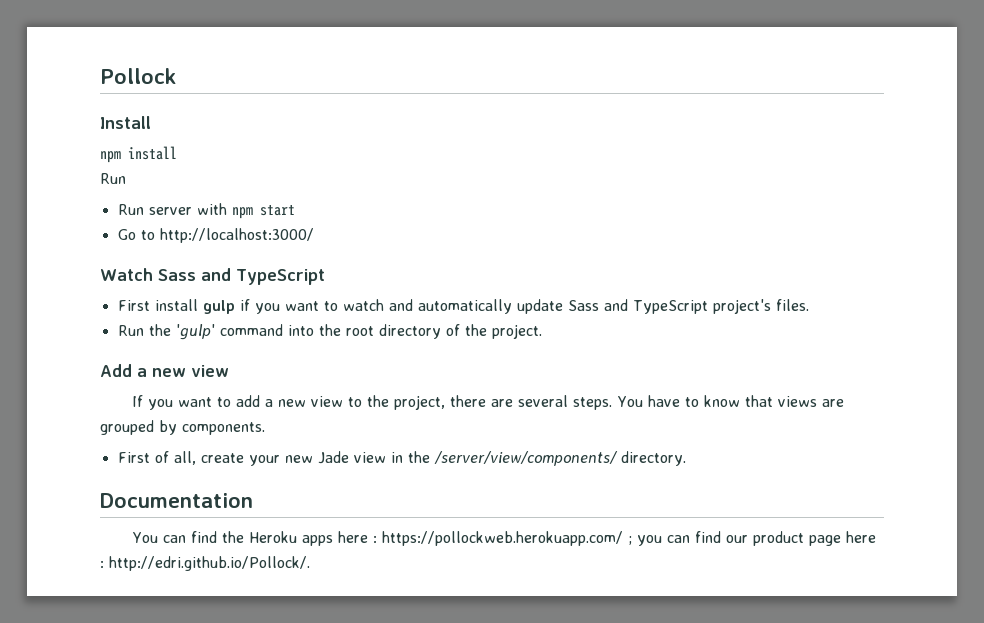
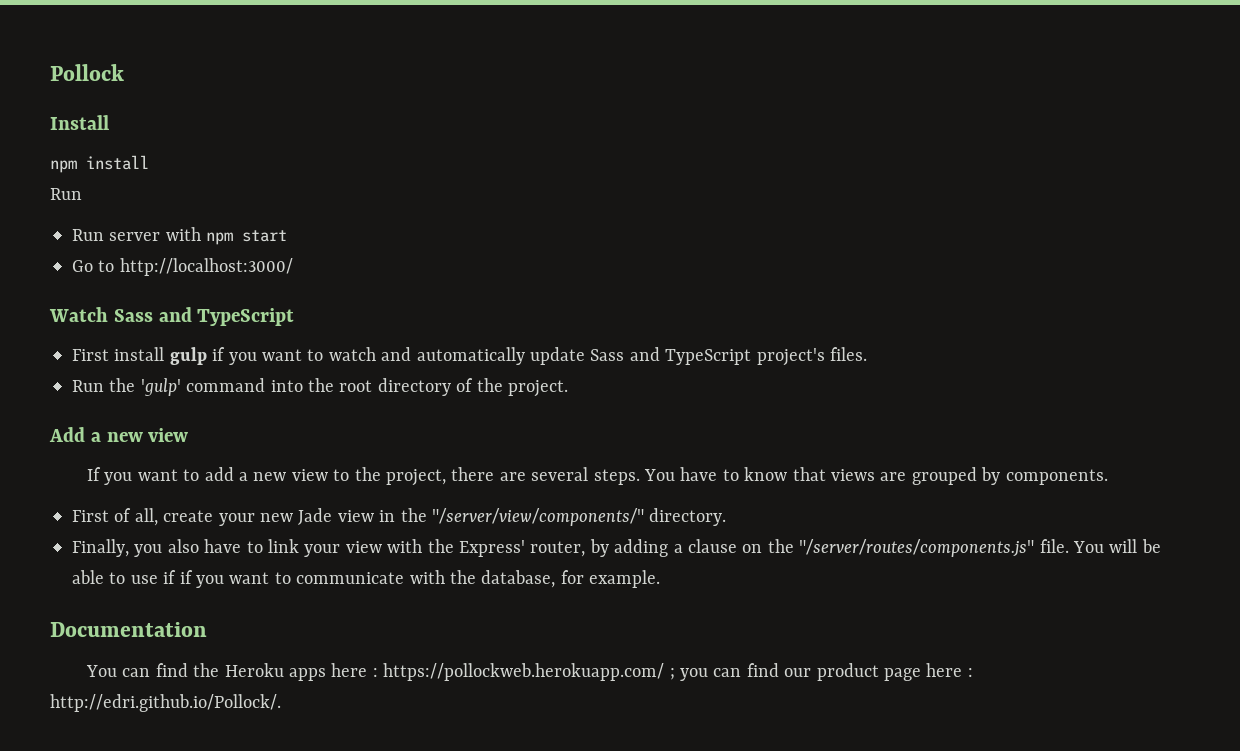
- First of all, create your new Jade view in the /server/view/components/ directory.
+ First of all, create your new Jade view in the "/server/view/components/" directory.
+ Finally, you also have to link your view with the Express' router, by adding a clause on the "/server/routes/components.js" file. You will be able to use if if you want to communicate with the database, for example.

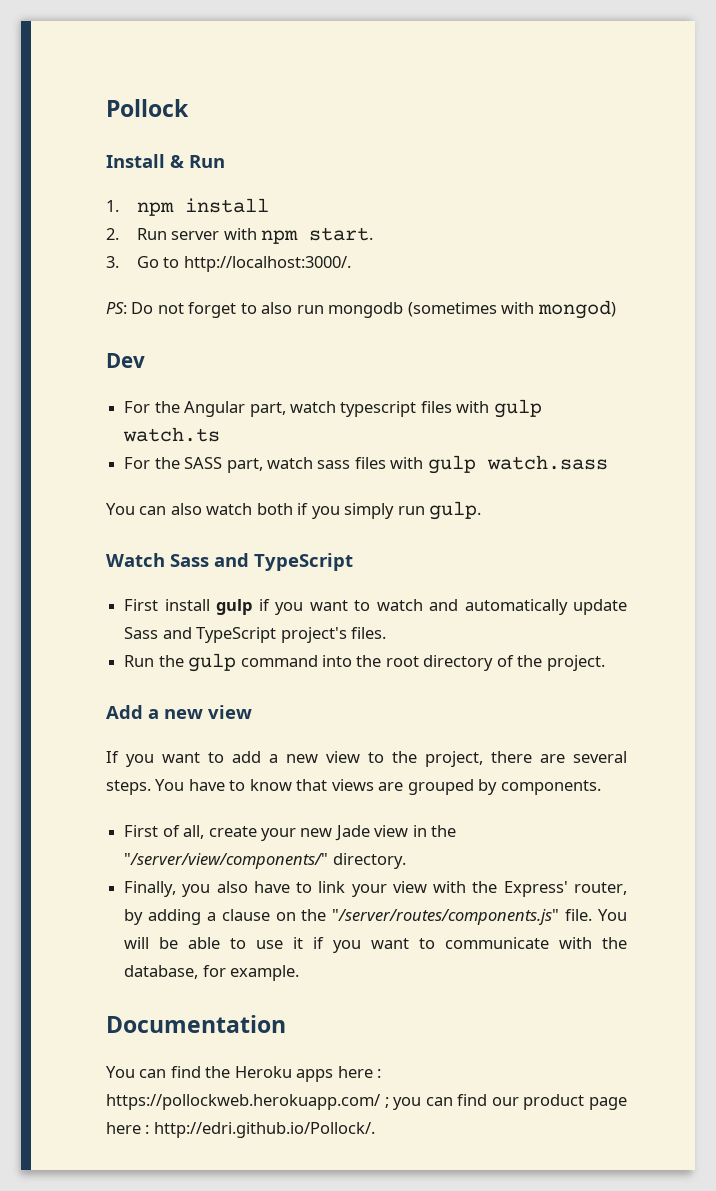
- Install
- npm install
- Run
- Run server with npm start
- Go to http://localhost:3000/
+ Install & Run
+ 1. npm install
+ 2. Run server with npm start.
+ 3. Go to http://localhost:3000/.
+ PS: Do not forget to also run mongodb (sometimes with mongod)
+ Dev
+ For the Angular part, watch typescript files with gulp watch.ts
+ For the SASS part, watch sass files with gulp watch.sass
+ You can also watch both if you simply run gulp.
- Run the 'gulp' command into the root directory of the project.
+ Run the gulp command into the root directory of the project.
- You will be able to use if if you want to communicate with the database, for example.
+ You will be able to use it if you want to communicate with the database, for example.

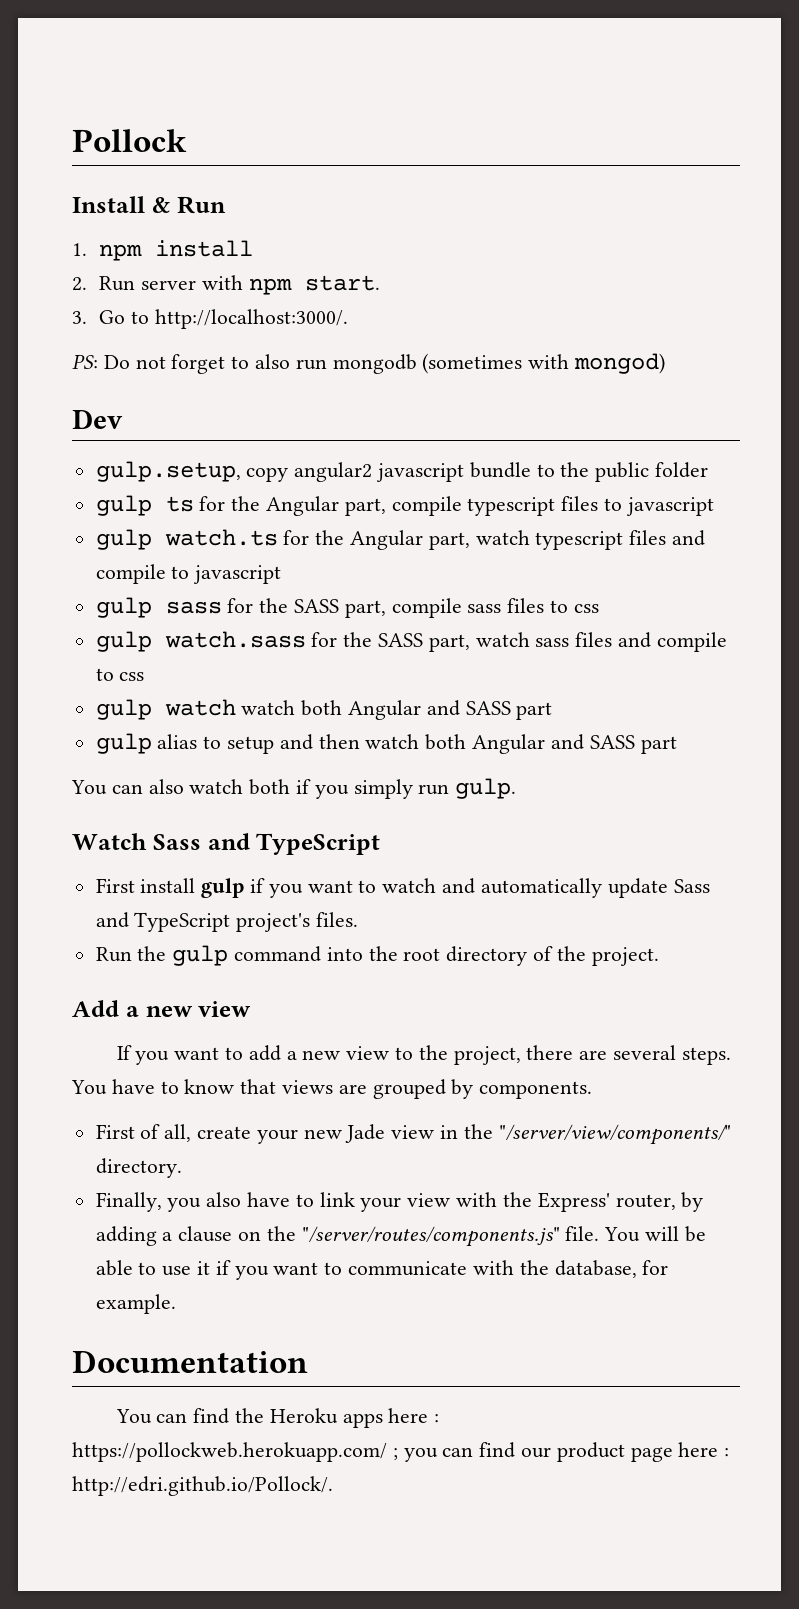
- For the Angular part, watch typescript files with gulp watch.ts
- For the SASS part, watch sass files with gulp watch.sass
+ gulp.setup, copy angular2 javascript bundle to the public folder
+ gulp ts for the Angular part, compile typescript files to javascript
+ gulp watch.ts for the Angular part, watch typescript files and compile to javascript
+ gulp sass for the SASS part, compile sass files to css
+ gulp watch.sass for the SASS part, watch sass files and compile to css
+ gulp watch watch both Angular and SASS part
+ gulp alias to setup and then watch both Angular and SASS part

